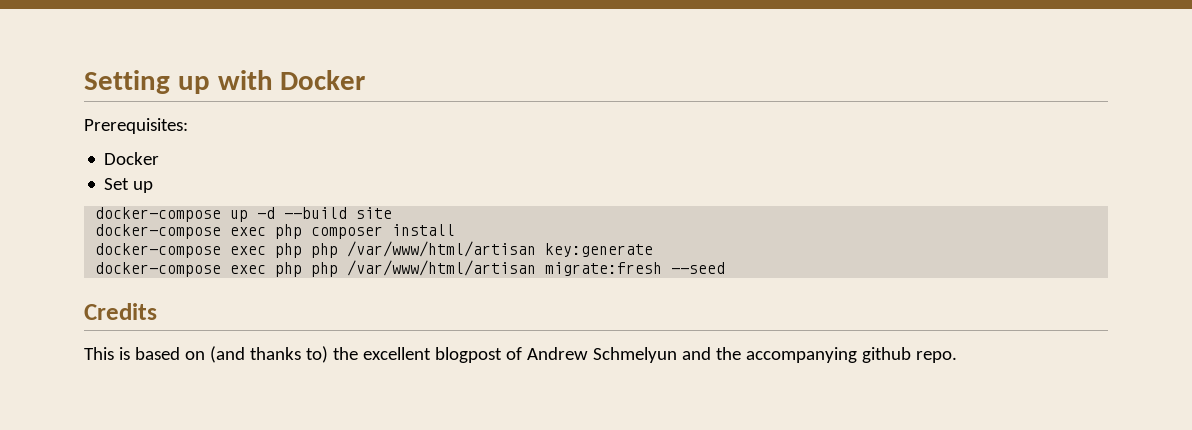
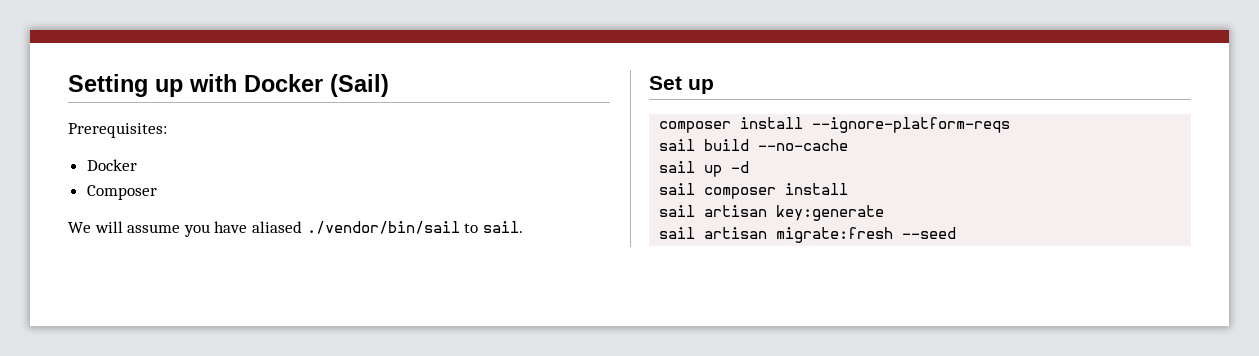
- Setting up with Docker
+ Setting up with Docker (Sail)
+ Composer
+ We will assume you have aliased ./vendor/bin/sail to sail.
  Set up
- docker-compose up -d --build site
- docker-compose exec php composer install
- docker-compose exec php php /var/www/html/artisan key:generate
- docker-compose exec php php /var/www/html/artisan migrate:fresh --seed
- Credits
- This is based on (and thanks to) the excellent blogpost of Andrew Schmelyun and the accompanying github repo.
+ composer install --ignore-platform-reqs
+ sail build --no-cache
+ sail up -d
+ sail composer install
+ sail artisan key:generate
+ sail artisan migrate:fresh --seed

